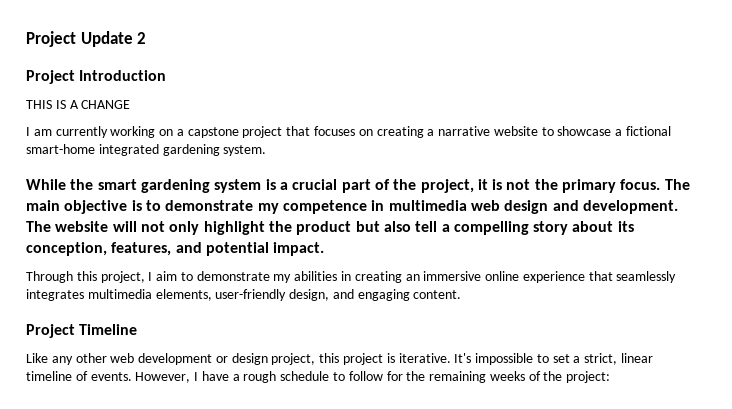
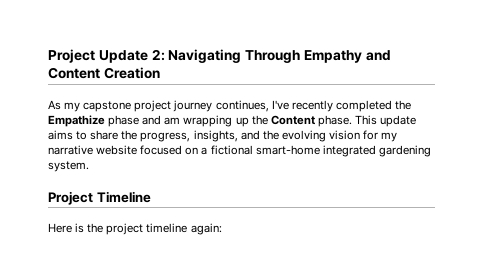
- Project Update 2
- Project Introduction
- THIS IS A CHANGE
- I am currently working on a capstone project that focuses on creating a narrative website to showcase a fictional smart-home integrated gardening system.
+ Project Update 2: Navigating Through Empathy and Content Creation
+ As my capstone project journey continues, I've recently completed the Empathize phase and am wrapping up the Content phase. This update aims to share the progress, insights, and the evolving vision for my narrative website focused on a fictional smart-home integrated gardening system.
- While the smart gardening system is a crucial part of the project, it is not the primary focus. The main objective is to demonstrate my competence in multimedia web design and development. The website will not only highlight the product but also tell a compelling story about its conception, features, and potential impact.
- Through this project, I aim to demonstrate my abilities in creating an immersive online experience that seamlessly integrates multimedia elements, user-friendly design, and engaging content.
  Project Timeline
- Like any other web development or design project, this project is iterative. It's impossible to set a strict, linear timeline of events. However, I have a rough schedule to follow for the remaining weeks of the project:
+ Here is the project timeline again:

